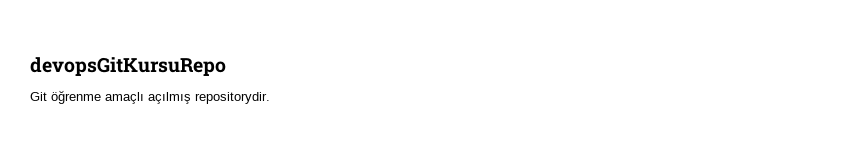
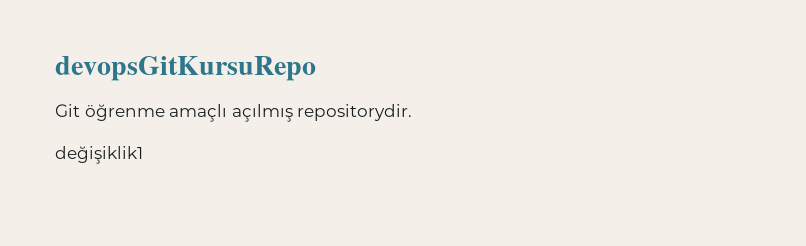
+ değişiklik1

